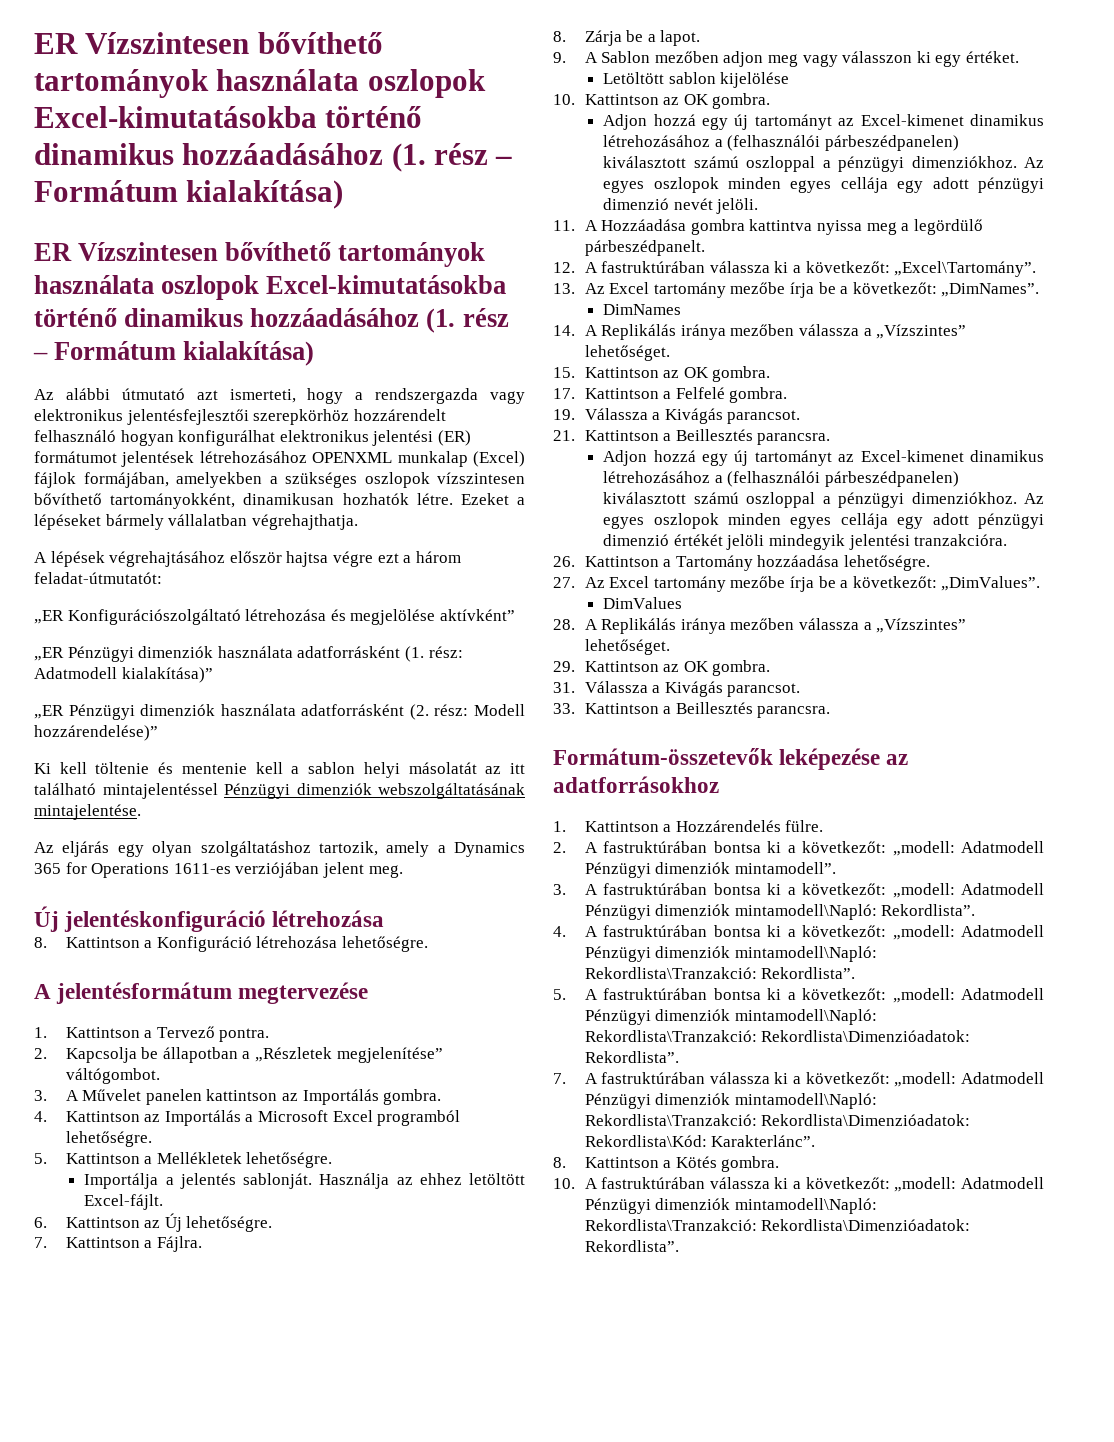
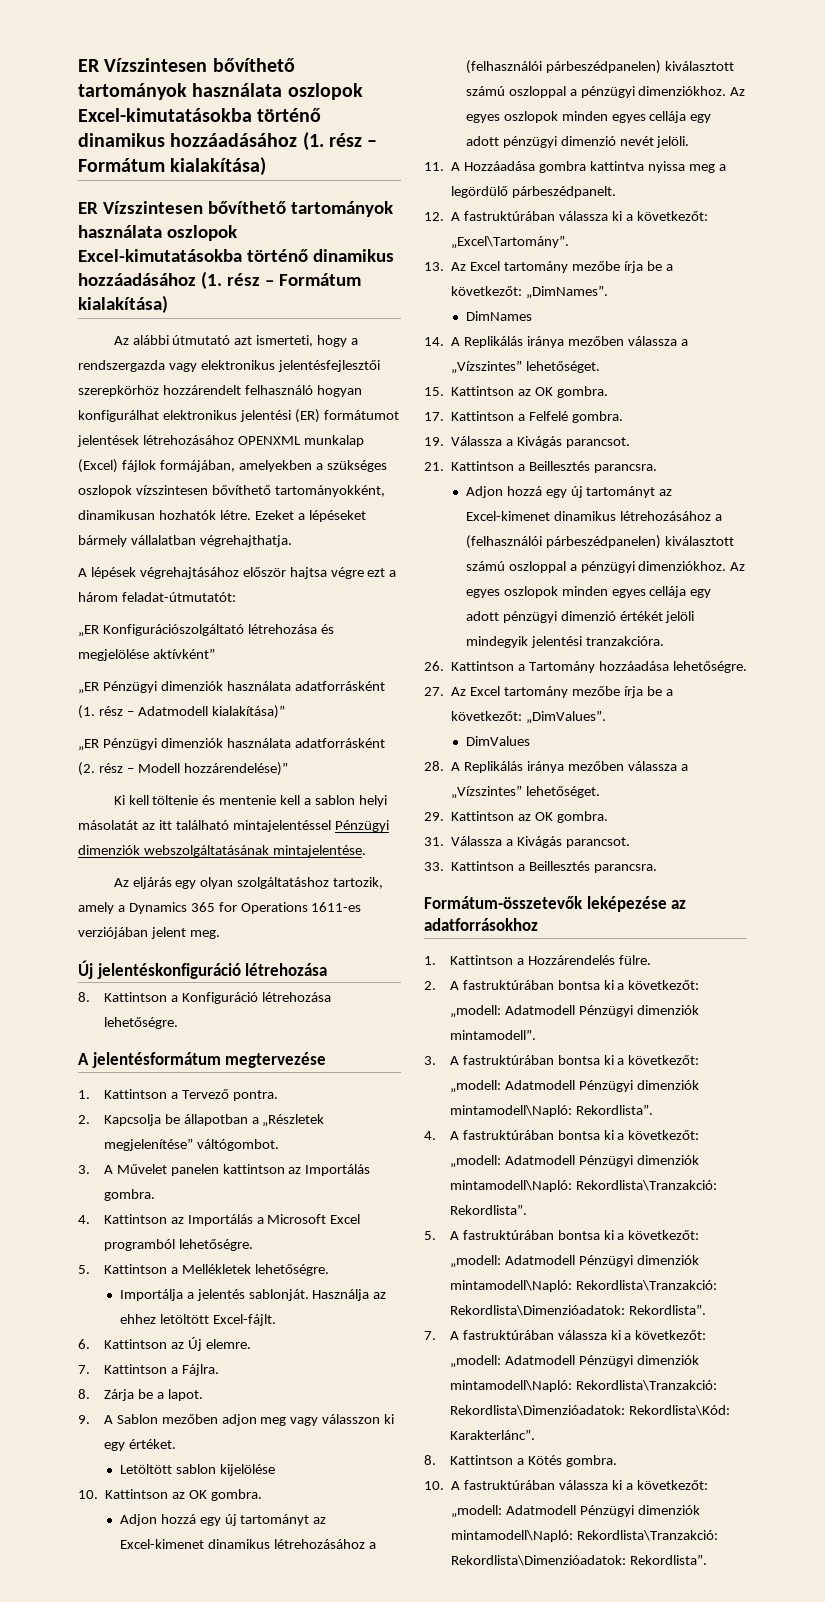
- „ER Pénzügyi dimenziók használata adatforrásként (1. rész: Adatmodell kialakítása)”
+ „ER Pénzügyi dimenziók használata adatforrásként (1. rész – Adatmodell kialakítása)”
- „ER Pénzügyi dimenziók használata adatforrásként (2. rész: Modell hozzárendelése)”
+ „ER Pénzügyi dimenziók használata adatforrásként (2. rész – Modell hozzárendelése)”
- 6. Kattintson az Új lehetőségre.
+ 6. Kattintson az Új elemre.

